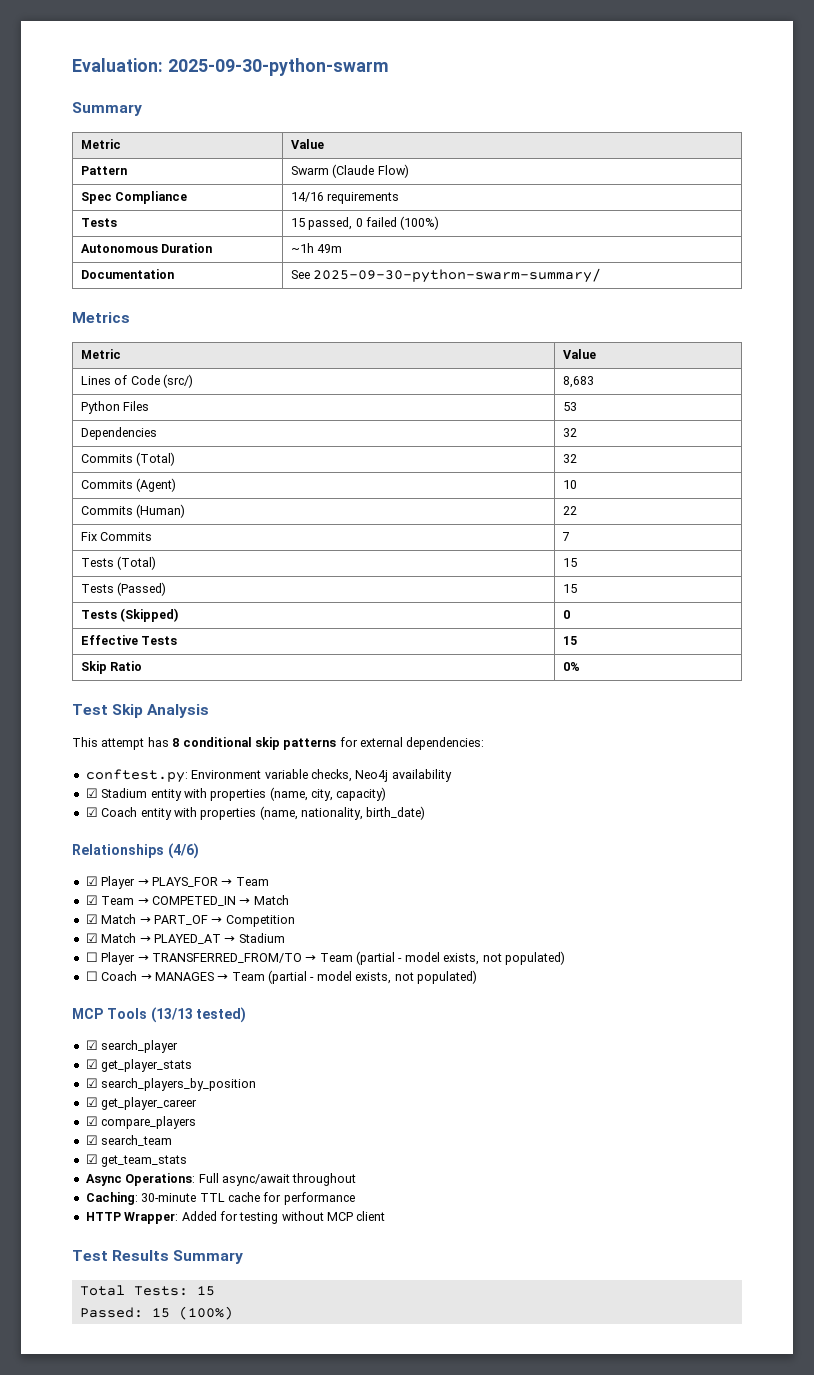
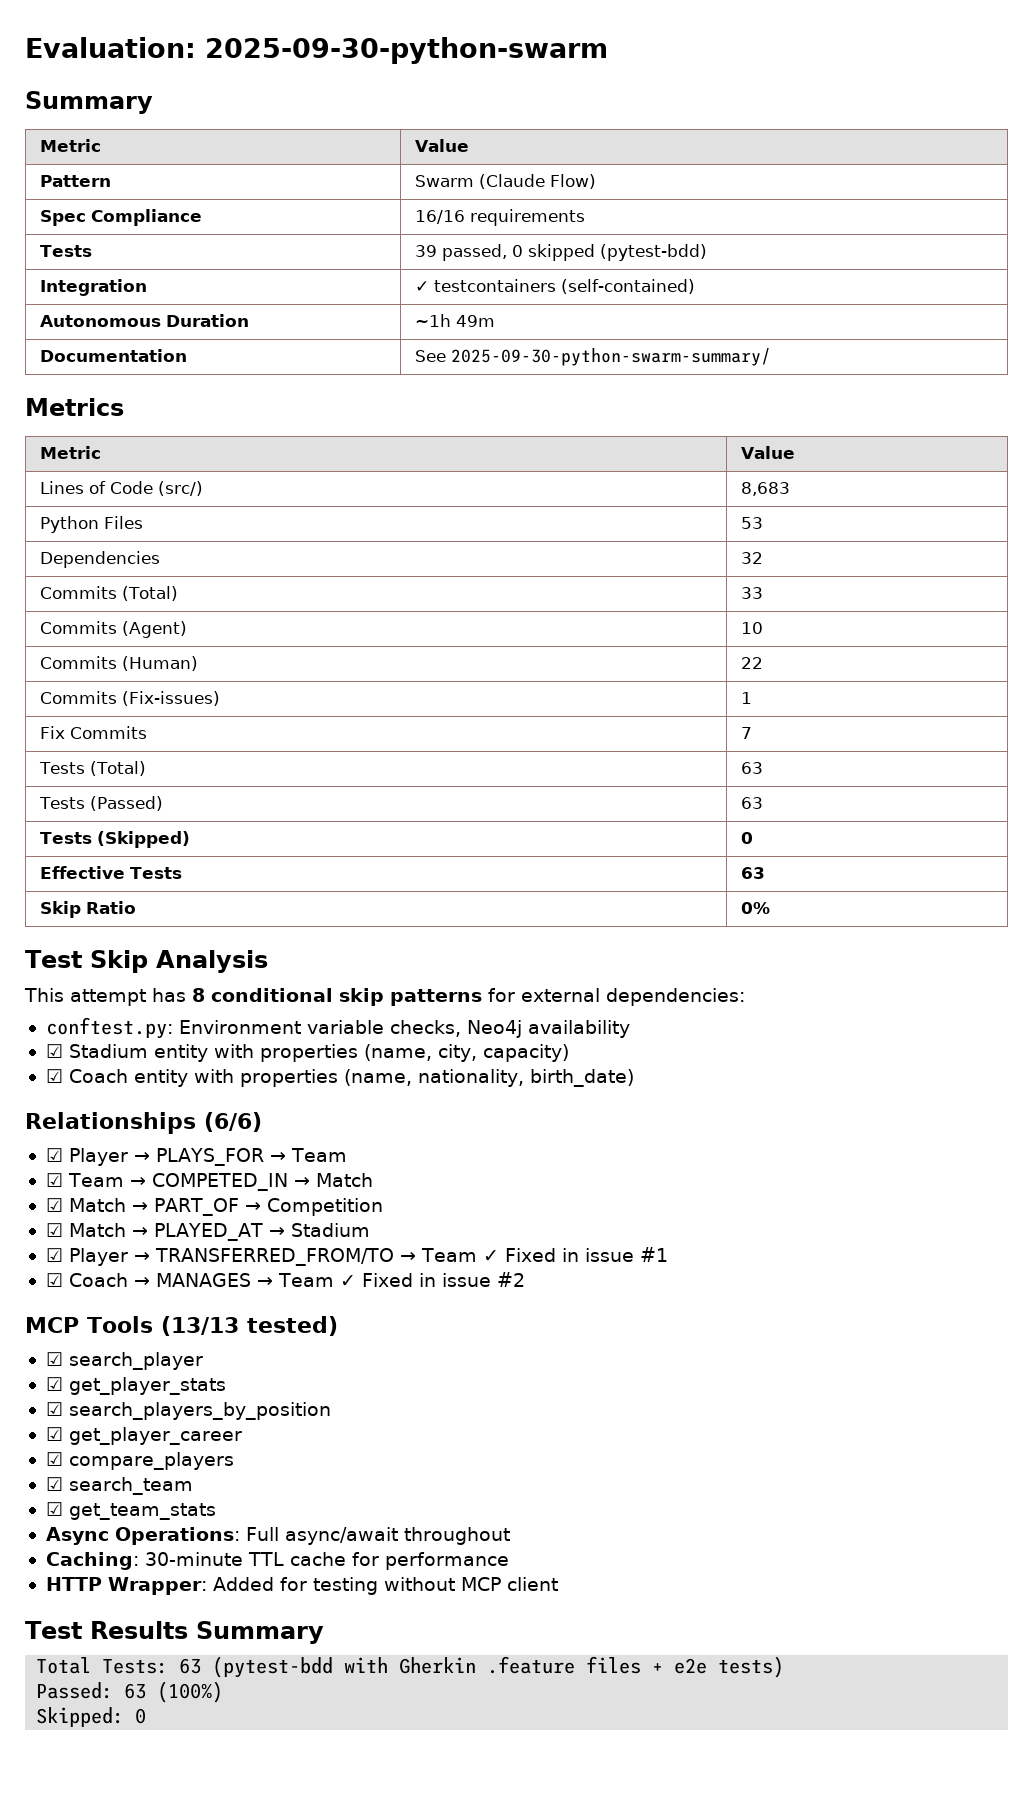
- Spec Compliance | 14/16 requirements
+ Spec Compliance | 16/16 requirements
- Tests | 15 passed, 0 failed (100%)
+ Tests | 39 passed, 0 skipped (pytest-bdd)
+ Integration | ✓ testcontainers (self-contained)
- Commits (Total) | 32
+ Commits (Total) | 33
+ Commits (Fix-issues) | 1
- Tests (Total) | 15
+ Tests (Total) | 63
- Tests (Passed) | 15
+ Tests (Passed) | 63
- Effective Tests | 15
+ Effective Tests | 63
- Relationships (4/6)
+ Relationships (6/6)
- ☐ Player → TRANSFERRED_FROM/TO → Team (partial - model exists, not populated)
- ☐ Coach → MANAGES → Team (partial - model exists, not populated)
+ ☑ Player → TRANSFERRED_FROM/TO → Team ✓ Fixed in issue #1
+ ☑ Coach → MANAGES → Team ✓ Fixed in issue #2
- Total Tests: 15
+ Total Tests: 63 (pytest-bdd with Gherkin .feature files + e2e tests)
- Passed: 15 (100%)
+ Passed: 63 (100%)
+ Skipped: 0

